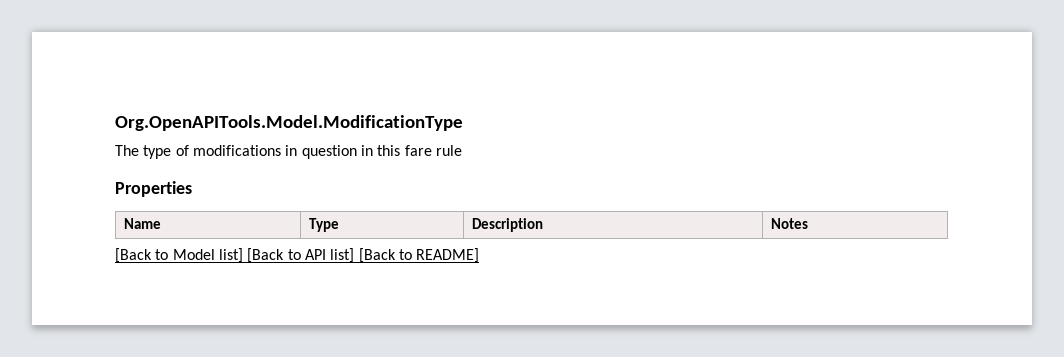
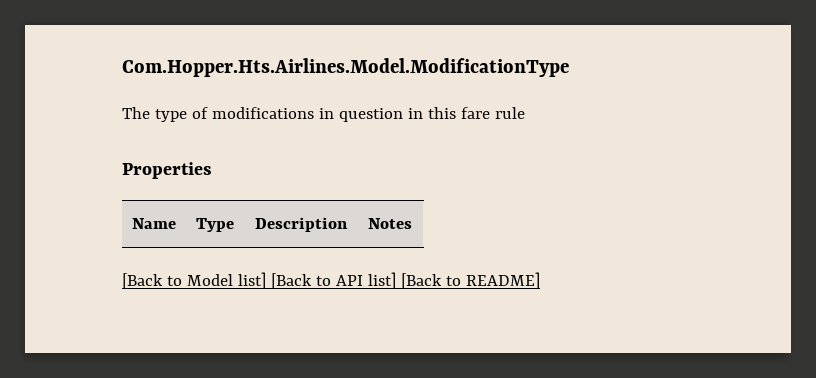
- Org.OpenAPITools.Model.ModificationType
+ Com.Hopper.Hts.Airlines.Model.ModificationType

